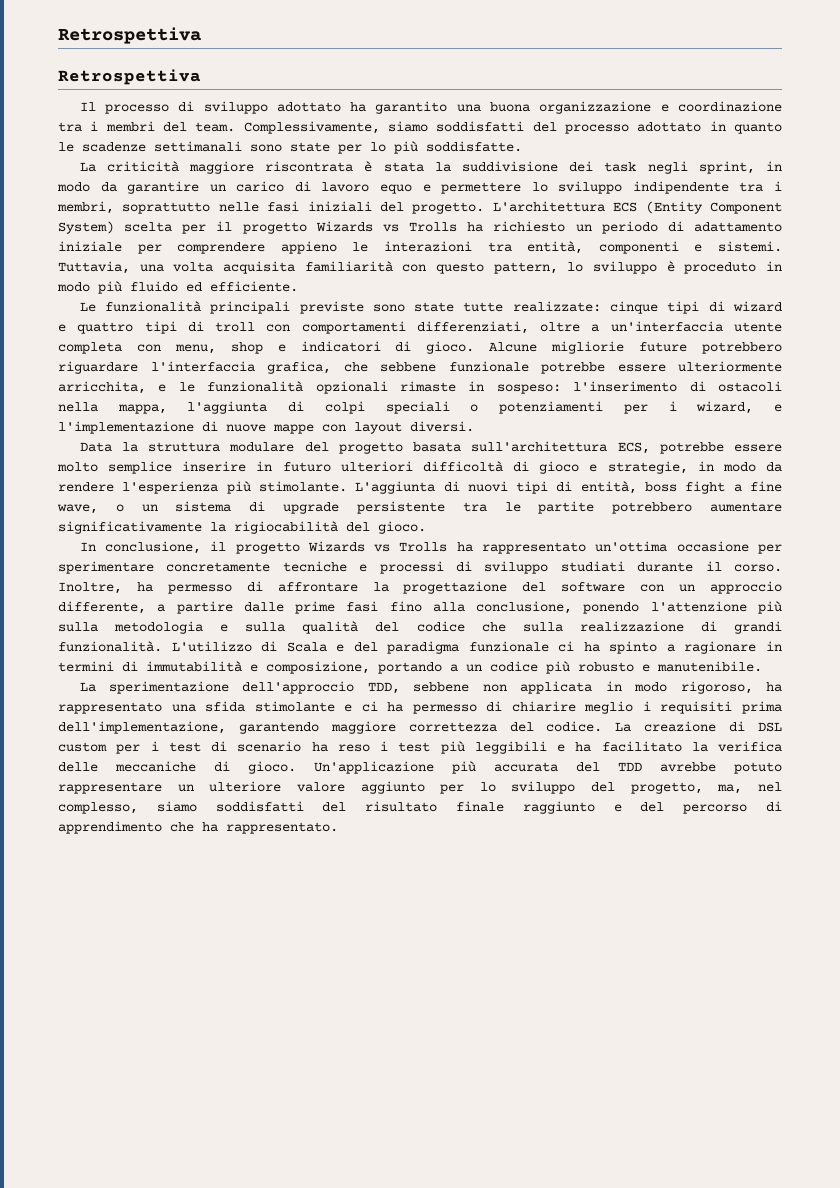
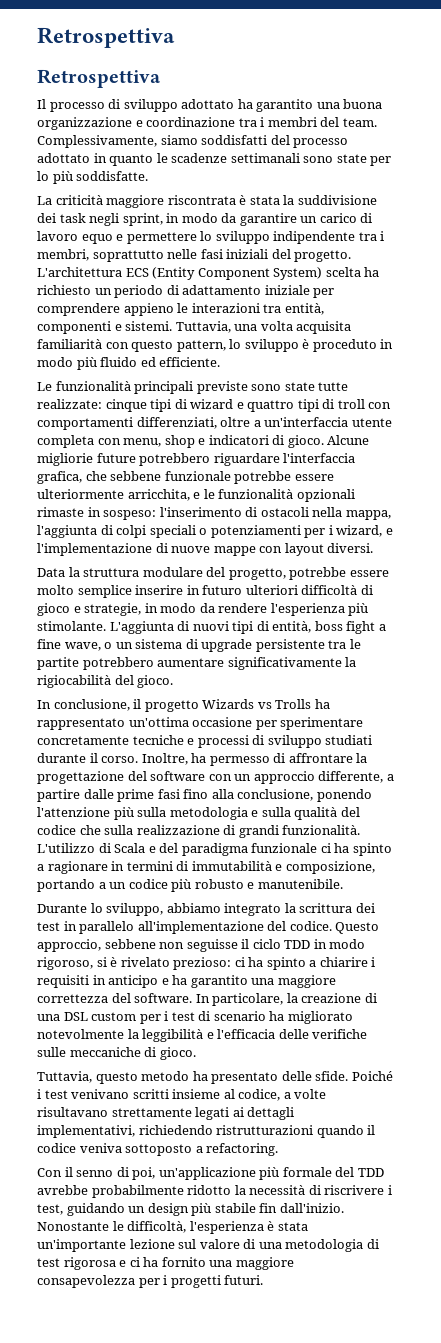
- L'architettura ECS (Entity Component System) scelta per il progetto Wizards vs Trolls ha richiesto un periodo di adattamento iniziale per comprendere appieno le interazioni tra entità, componenti e sistemi.
+ L'architettura ECS (Entity Component System) scelta ha richiesto un periodo di adattamento iniziale per comprendere appieno le interazioni tra entità, componenti e sistemi.
- Data la struttura modulare del progetto basata sull'architettura ECS, potrebbe essere molto semplice inserire in futuro ulteriori difficoltà di gioco e strategie, in modo da rendere l'esperienza più stimolante.
+ Data la struttura modulare del progetto, potrebbe essere molto semplice inserire in futuro ulteriori difficoltà di gioco e strategie, in modo da rendere l'esperienza più stimolante.
- La sperimentazione dell'approccio TDD, sebbene non applicata in modo rigoroso, ha rappresentato una sfida stimolante e ci ha permesso di chiarire meglio i requisiti prima dell'implementazione, garantendo maggiore correttezza del codice. La creazione di DSL custom per i test di scenario ha reso i test più leggibili e ha facilitato la verifica delle meccaniche di gioco. Un'applicazione più accurata del TDD avrebbe potuto rappresentare un ulteriore valore aggiunto per lo sviluppo del progetto, ma, nel complesso, siamo soddisfatti del risultato finale raggiunto e del percorso di apprendimento che ha rappresentato.
+ Durante lo sviluppo, abbiamo integrato la scrittura dei test in parallelo all'implementazione del codice. Questo approccio, sebbene non seguisse il ciclo TDD in modo rigoroso, si è rivelato prezioso: ci ha spinto a chiarire i requisiti in anticipo e ha garantito una maggiore correttezza del software. In particolare, la creazione di una DSL custom per i test di scenario ha migliorato notevolmente la leggibilità e l'efficacia delle verifiche sulle meccaniche di gioco.
+ Tuttavia, questo metodo ha presentato delle sfide. Poiché i test venivano scritti insieme al codice, a volte risultavano strettamente legati ai dettagli implementativi, richiedendo ristrutturazioni quando il codice veniva sottoposto a refactoring.
+ Con il senno di poi, un'applicazione più formale del TDD avrebbe probabilmente ridotto la necessità di riscrivere i test, guidando un design più stabile fin dall'inizio. Nonostante le difficoltà, l'esperienza è stata un'importante lezione sul valore di una metodologia di test rigorosa e ci ha fornito una maggiore consapevolezza per i progetti futuri.

